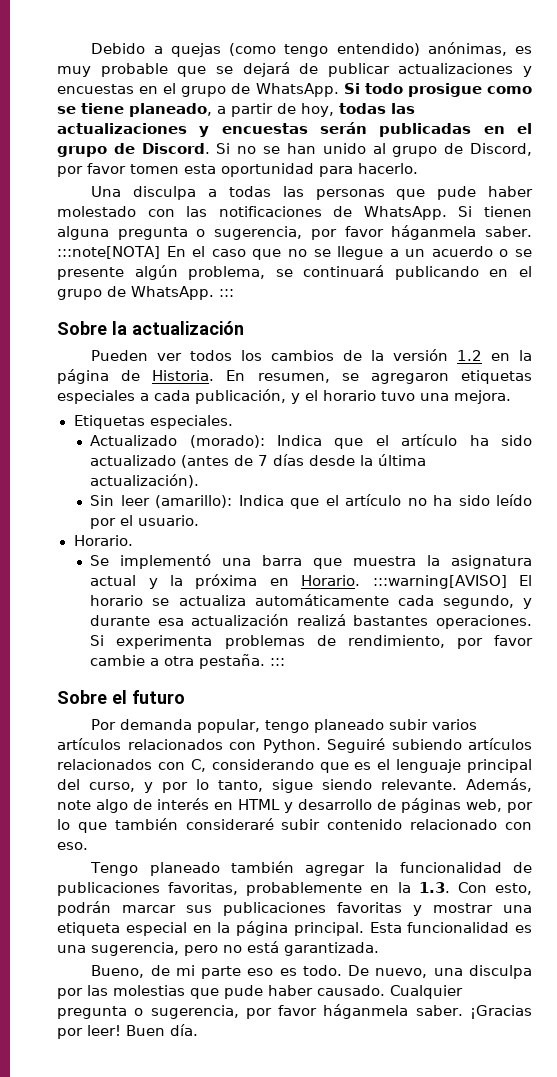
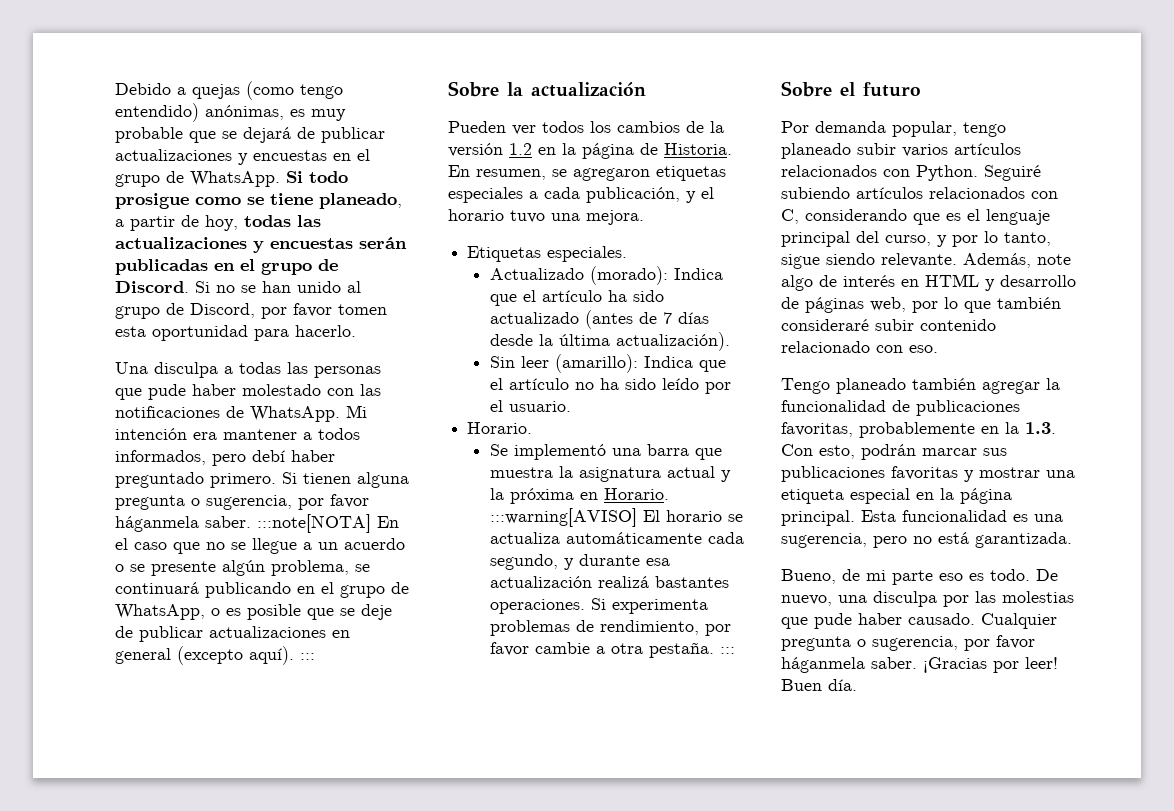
+ Mi intención era mantener a todos informados, pero debí haber preguntado primero.
- Si tienen alguna pregunta o sugerencia, por favor háganmela saber. :::note[NOTA] En el caso que no se llegue a un acuerdo o se presente algún problema, se continuará publicando en el grupo de WhatsApp. :::
+ Si tienen alguna pregunta o sugerencia, por favor háganmela saber. :::note[NOTA] En el caso que no se llegue a un acuerdo o se presente algún problema, se continuará publicando en el grupo de WhatsApp, o es posible que se deje de publicar actualizaciones en general (excepto aquí). :::

